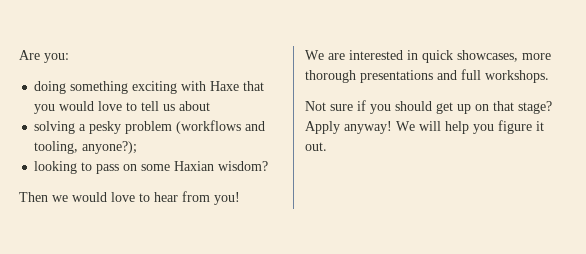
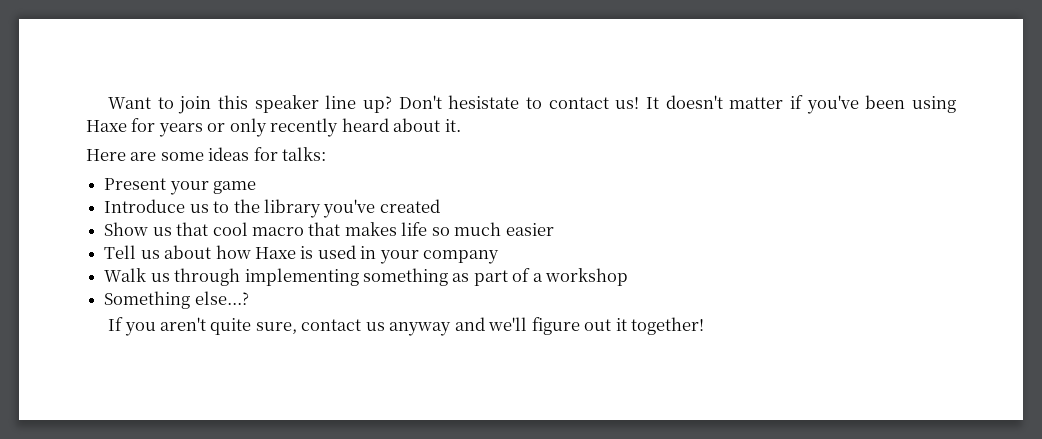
- Are you:
- doing something exciting with Haxe that you would love to tell us about
- solving a pesky problem (workflows and tooling, anyone?);
- looking to pass on some Haxian wisdom?
- Then we would love to hear from you!
- We are interested in quick showcases, more thorough presentations and full workshops.
- Not sure if you should get up on that stage? Apply anyway! We will help you figure it out.
+ Want to join this speaker line up? Don't hesistate to contact us! It doesn't matter if you've been using Haxe for years or only recently heard about it.
+ Here are some ideas for talks:
+ Present your game
+ Introduce us to the library you've created
+ Show us that cool macro that makes life so much easier
+ Tell us about how Haxe is used in your company
+ Walk us through implementing something as part of a workshop
+ Something else...?
+ If you aren't quite sure, contact us anyway and we'll figure out it together!

